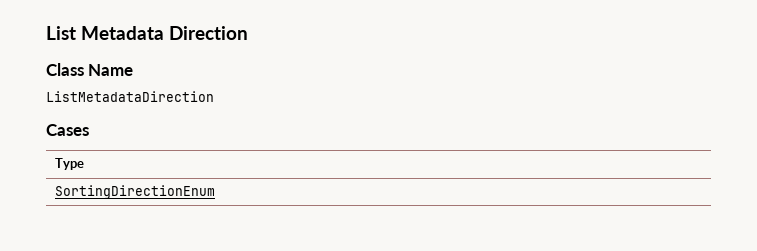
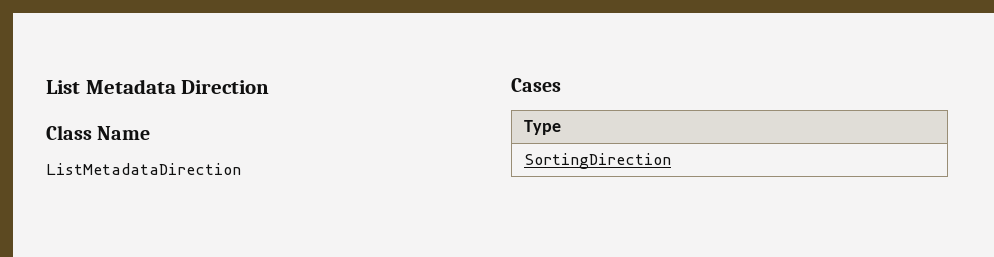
- SortingDirectionEnum
+ SortingDirection

